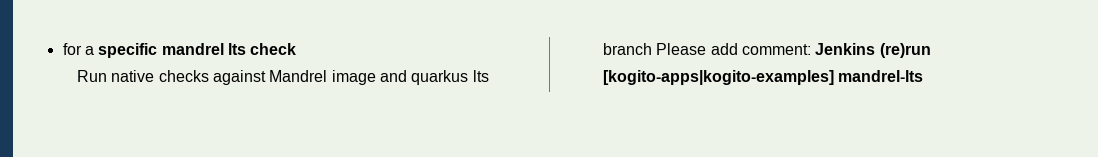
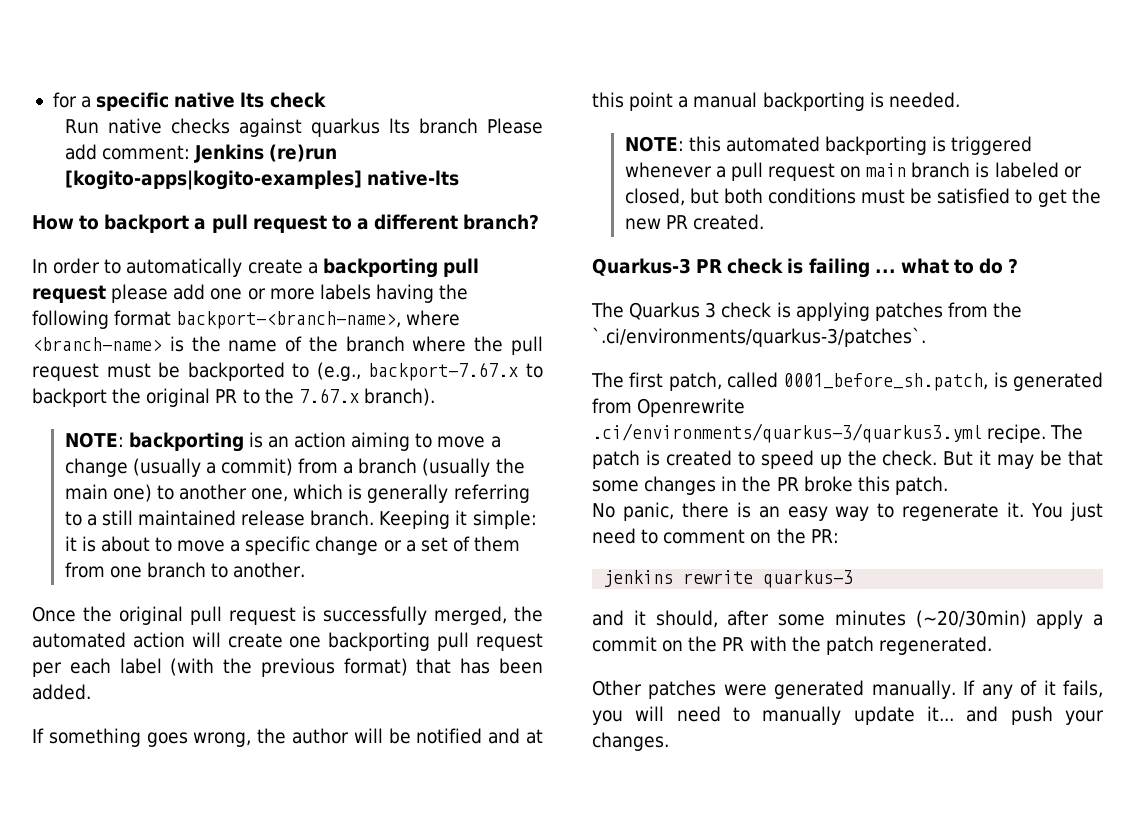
- for a specific mandrel lts check
+ for a specific native lts check
- Run native checks against Mandrel image and quarkus lts branch Please add comment: Jenkins (re)run [kogito-apps|kogito-examples] mandrel-lts
+ Run native checks against quarkus lts branch Please add comment: Jenkins (re)run [kogito-apps|kogito-examples] native-lts
+ How to backport a pull request to a different branch?
+ In order to automatically create a backporting pull request please add one or more labels having the following format backport-<branch-name>, where <branch-name> is the name of the branch where the pull request must be backported to (e.g., backport-7.67.x to backport the original PR to the 7.67.x branch).
+ NOTE: backporting is an action aiming to move a change (usually a commit) from a branch (usually the main one) to another one, which is generally referring to a still maintained release branch. Keeping it simple: it is about to move a specific change or a set of them from one branch to another.
+ Once the original pull request is successfully merged, the automated action will create one backporting pull request per each label (with the previous format) that has been added.
+ If something goes wrong, the author will be notified and at this point a manual backporting is needed.
+ NOTE: this automated backporting is triggered whenever a pull request on main branch is labeled or closed, but both conditions must be satisfied to get the new PR created.
+ Quarkus-3 PR check is failing ... what to do ?
+ The Quarkus 3 check is applying patches from the `.ci/environments/quarkus-3/patches`.
+ The first patch, called 0001_before_sh.patch, is generated from Openrewrite .ci/environments/quarkus-3/quarkus3.yml recipe. The patch is created to speed up the check. But it may be that some changes in the PR broke this patch.
+ No panic, there is an easy way to regenerate it. You just need to comment on the PR:
+ jenkins rewrite quarkus-3
+ and it should, after some minutes (~20/30min) apply a commit on the PR with the patch regenerated.
+ Other patches were generated manually. If any of it fails, you will need to manually update it... and push your changes.

